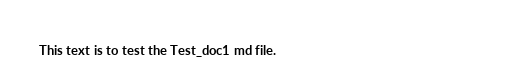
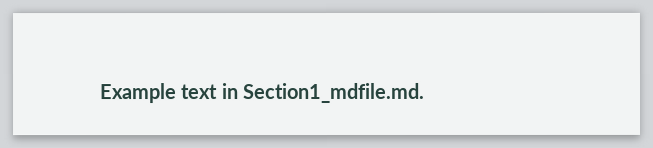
- This text is to test the Test_doc1 md file.
+ Example text in Section1_mdfile.md.

